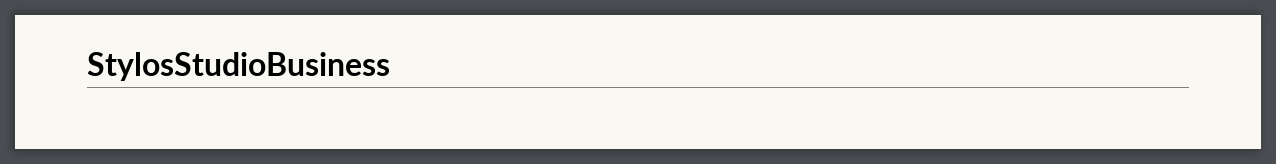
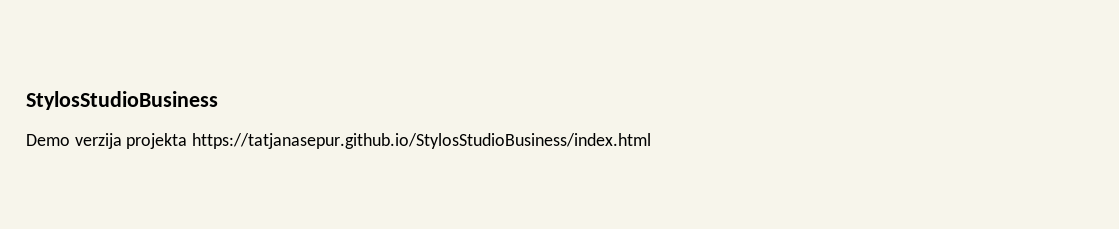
+ Demo verzija projekta https://tatjanasepur.github.io/StylosStudioBusiness/index.html

